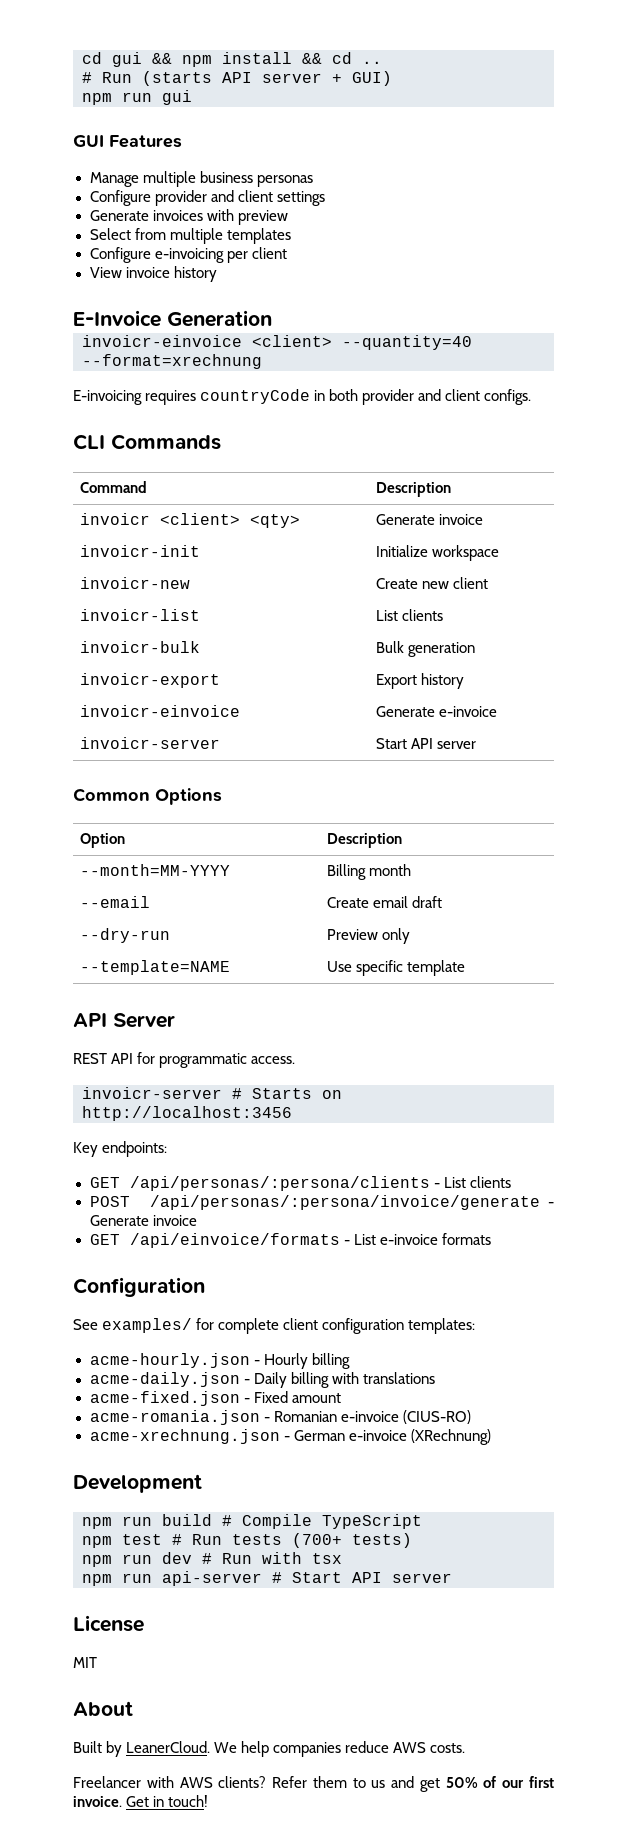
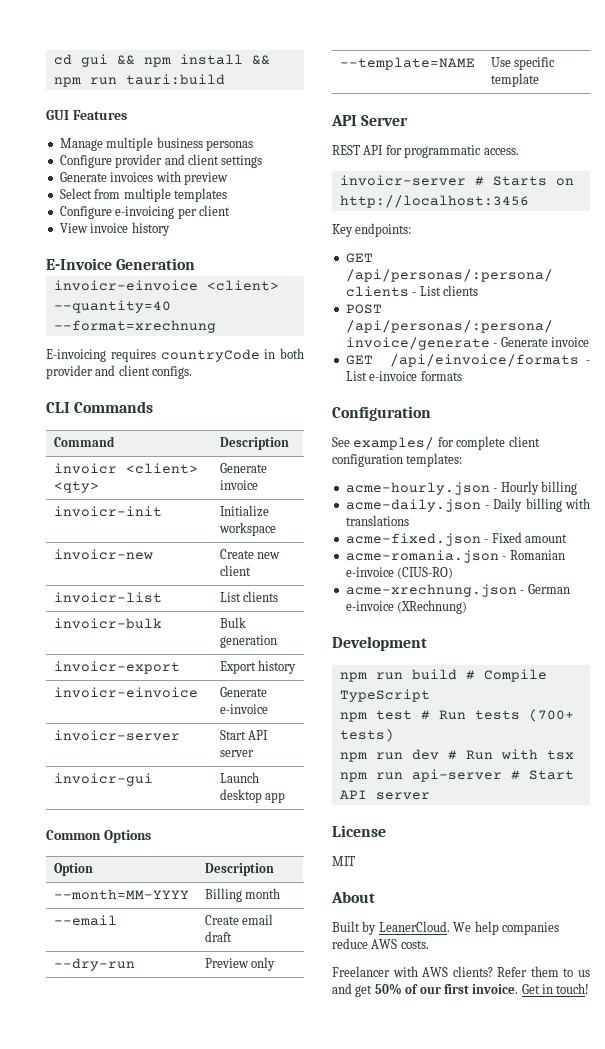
- cd gui && npm install && cd ..
- # Run (starts API server + GUI)
- npm run gui
+ cd gui && npm install && npm run tauri:build
+ invoicr-gui | Launch desktop app

